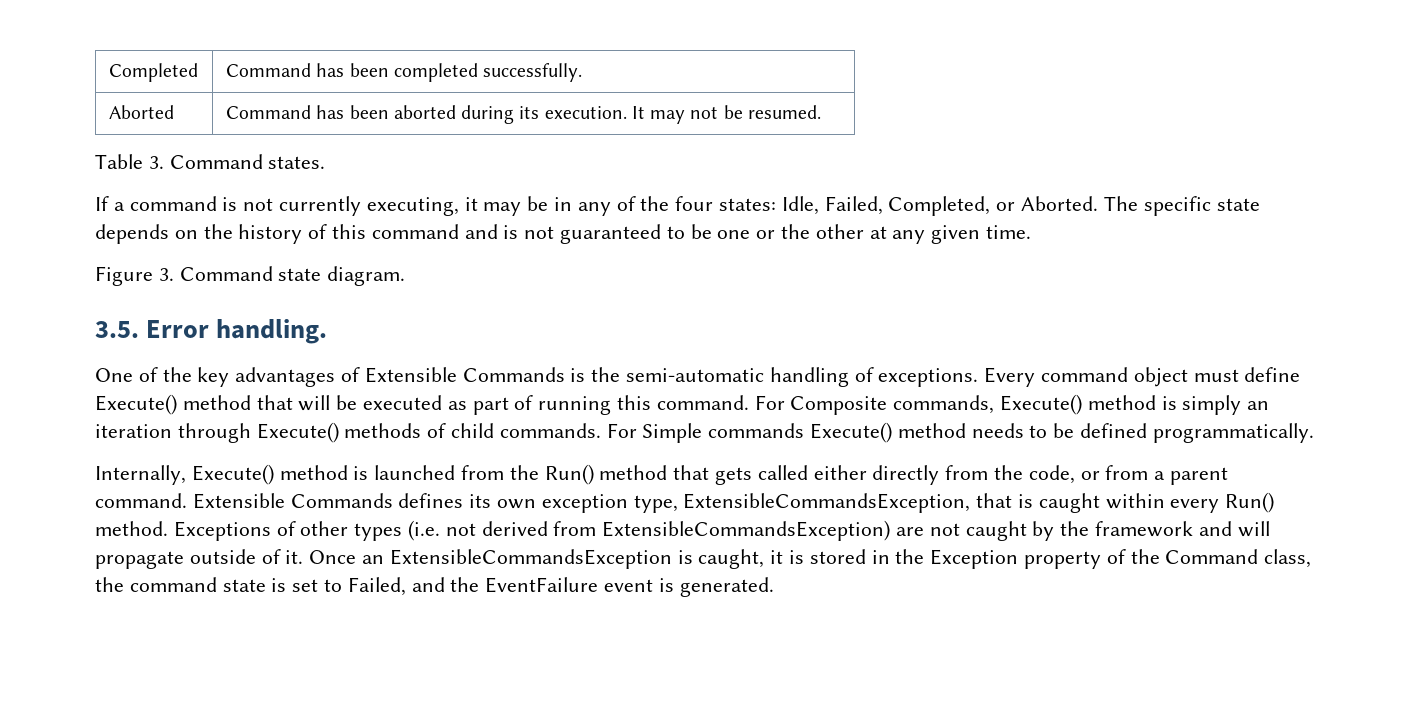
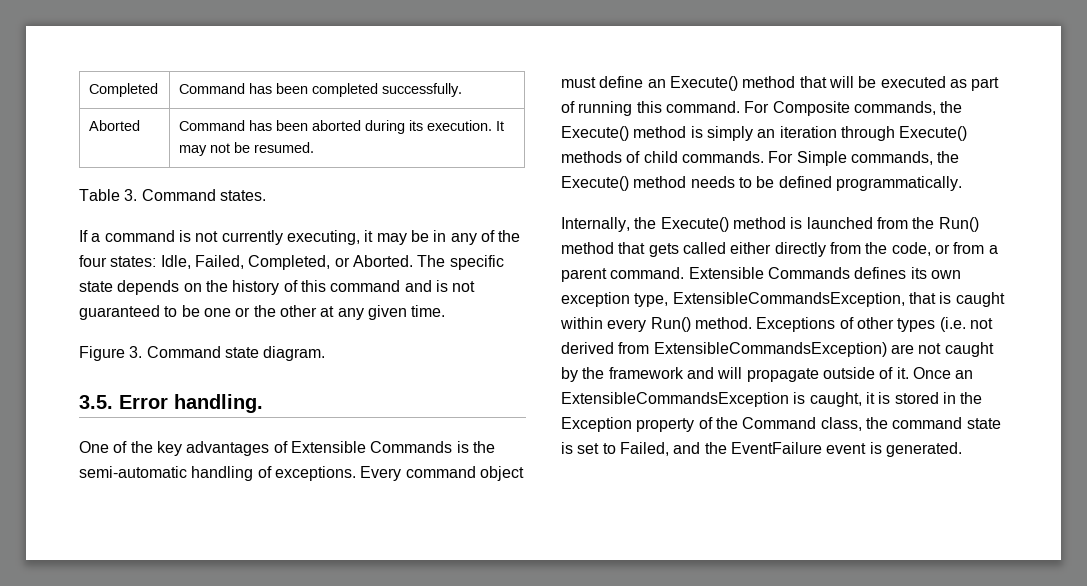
- Every command object must define Execute() method that will be executed as part of running this command.
+ Every command object must define an Execute() method that will be executed as part of running this command.
- For Composite commands, Execute() method is simply an iteration through Execute() methods of child commands.
+ For Composite commands, the Execute() method is simply an iteration through Execute() methods of child commands.
- For Simple commands Execute() method needs to be defined programmatically.
+ For Simple commands, the Execute() method needs to be defined programmatically.
- Internally, Execute() method is launched from the Run() method that gets called either directly from the code, or from a parent command.
+ Internally, the Execute() method is launched from the Run() method that gets called either directly from the code, or from a parent command.

